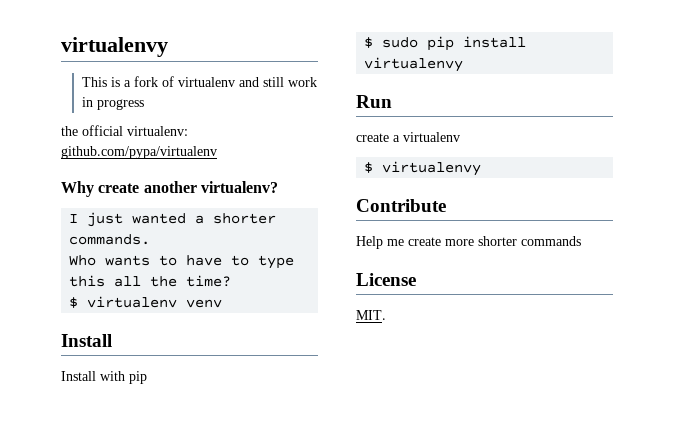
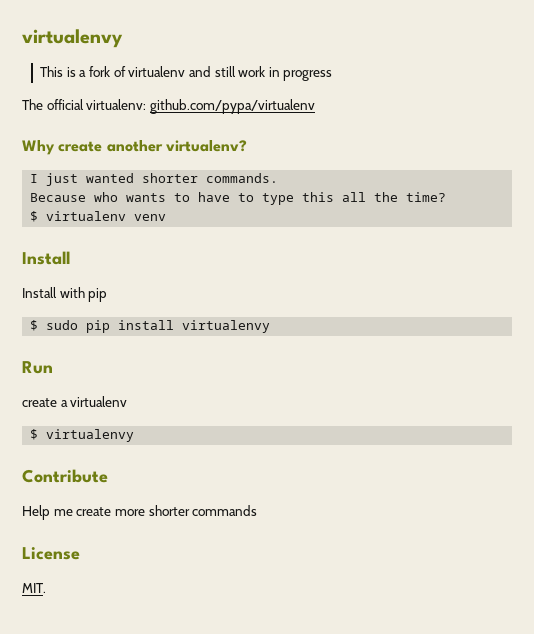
- the official virtualenv: github.com/pypa/virtualenv
+ The official virtualenv: github.com/pypa/virtualenv
- I just wanted a shorter commands.
+ I just wanted shorter commands.
- Who wants to have to type this all the time?
+ Because who wants to have to type this all the time?

